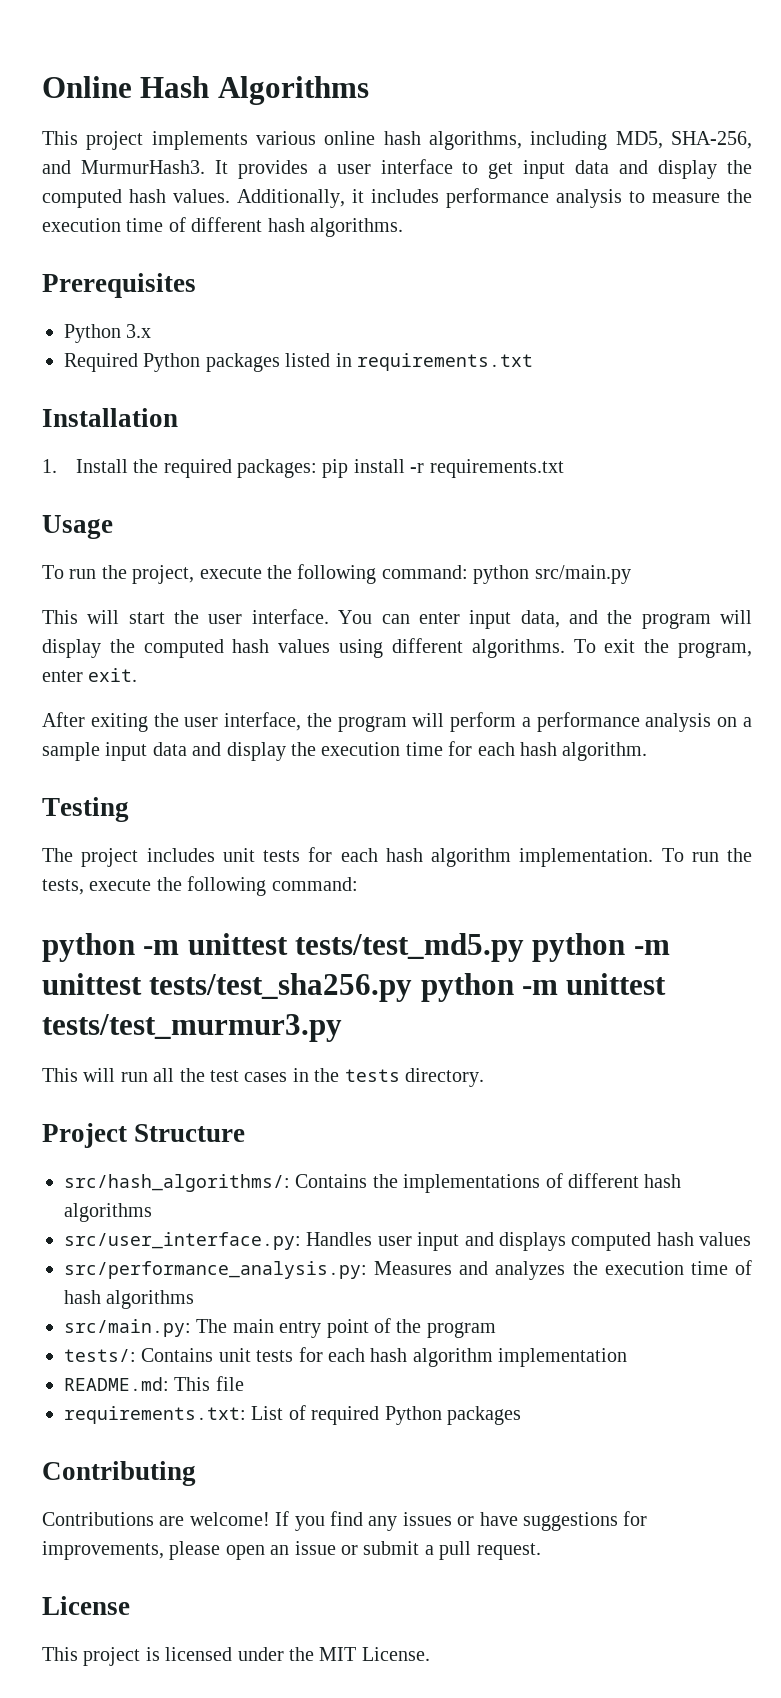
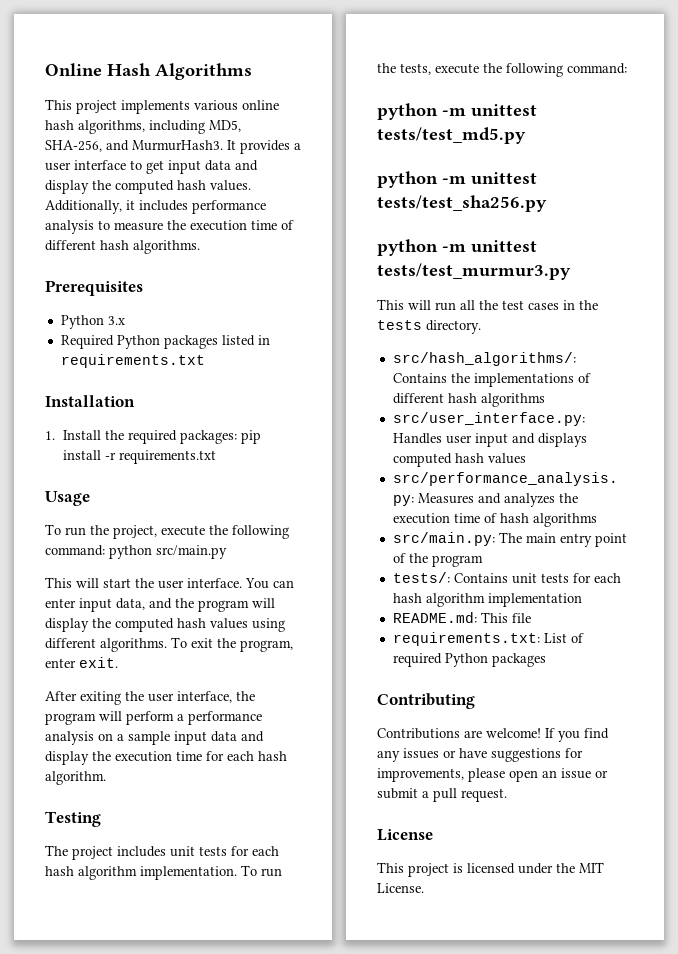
- python -m unittest tests/test_md5.py python -m unittest tests/test_sha256.py python -m unittest tests/test_murmur3.py
+ python -m unittest tests/test_md5.py
+ python -m unittest tests/test_sha256.py
+ python -m unittest tests/test_murmur3.py
- Project Structure

